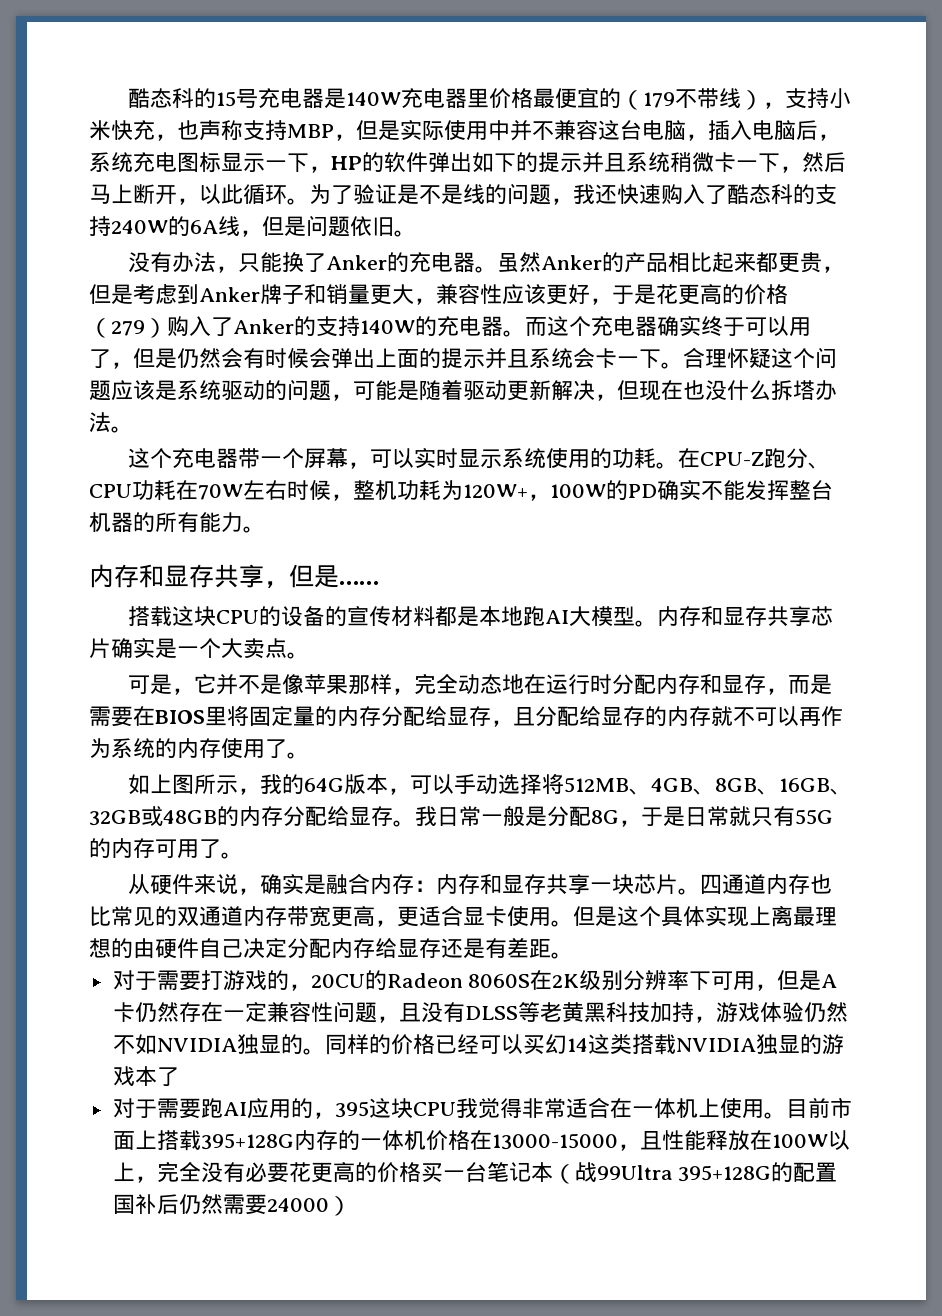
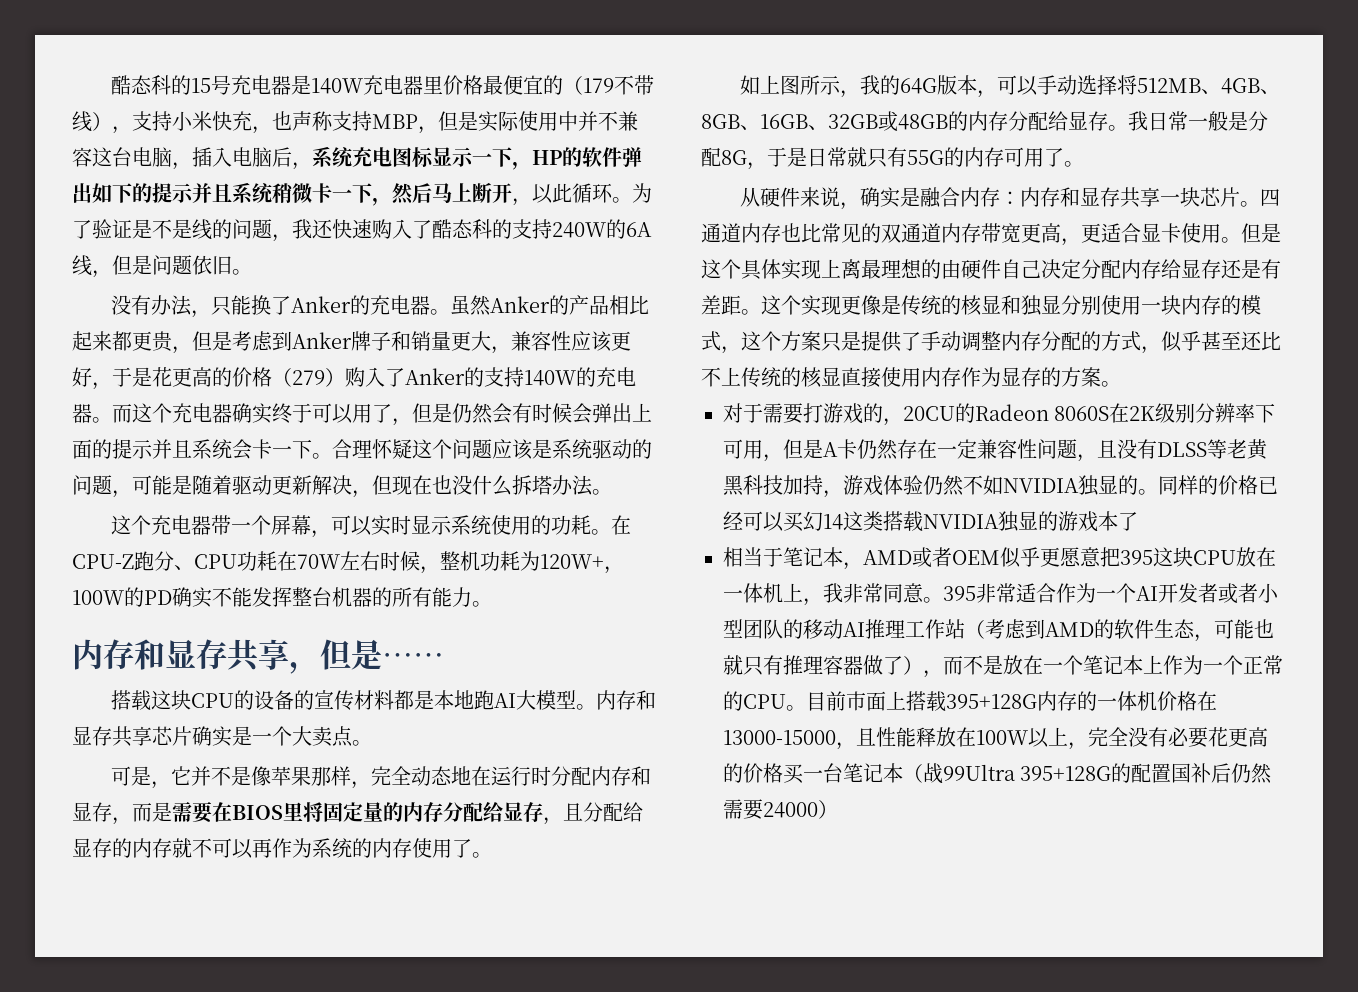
+ 这个实现更像是传统的核显和独显分别使用一块内存的模式，这个方案只是提供了手动调整内存分配的方式，似乎甚至还比不上传统的核显直接使用内存作为显存的方案。
- 对于需要跑AI应用的，395这块CPU我觉得非常适合在一体机上使用。
+ 相当于笔记本，AMD或者OEM似乎更愿意把395这块CPU放在一体机上，我非常同意。395非常适合作为一个AI开发者或者小型团队的移动AI推理工作站（考虑到AMD的软件生态，可能也就只有推理容器做了），而不是放在一个笔记本上作为一个正常的CPU。

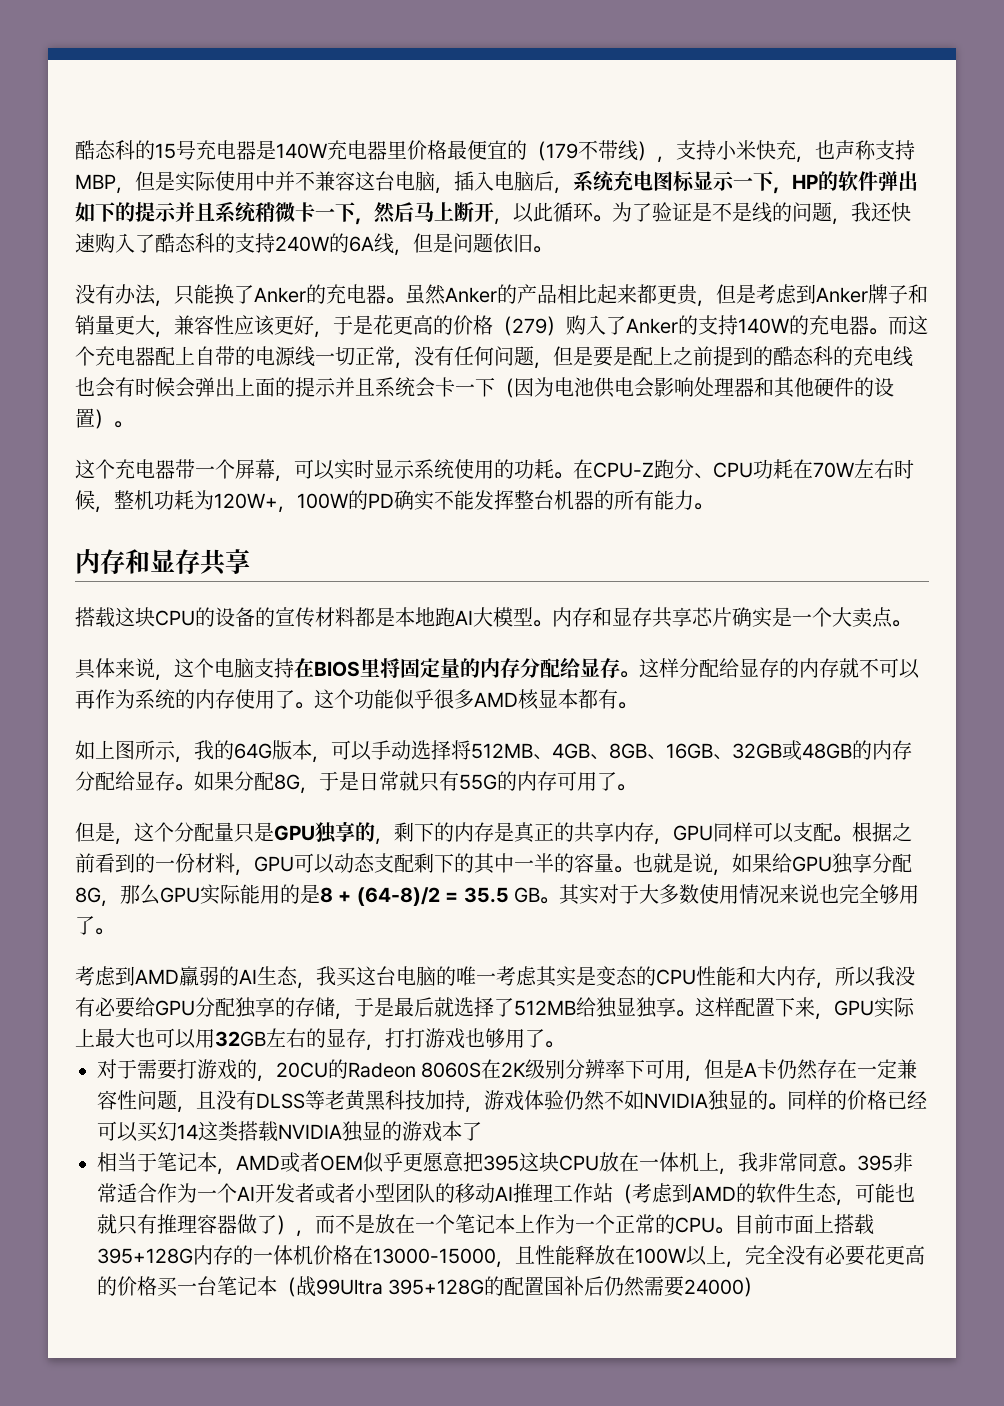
- 而这个充电器确实终于可以用了，但是仍然会有时候会弹出上面的提示并且系统会卡一下。合理怀疑这个问题应该是系统驱动的问题，可能是随着驱动更新解决，但现在也没什么拆塔办法。
+ 而这个充电器配上自带的电源线一切正常，没有任何问题，但是要是配上之前提到的酷态科的充电线也会有时候会弹出上面的提示并且系统会卡一下（因为电池供电会影响处理器和其他硬件的设置）。
  在CPU-Z跑分、CPU功耗在70W左右时候，整机功耗为120W+，100W的PD确实不能发挥整台机器的所有能力。
- 内存和显存共享，但是……
+ 内存和显存共享
- 可是，它并不是像苹果那样，完全动态地在运行时分配内存和显存，而是需要在BIOS里将固定量的内存分配给显存，且分配给显存的内存就不可以再作为系统的内存使用了。
+ 具体来说，这个电脑支持在BIOS里将固定量的内存分配给显存。这样分配给显存的内存就不可以再作为系统的内存使用了。这个功能似乎很多AMD核显本都有。
- 我日常一般是分配8G，于是日常就只有55G的内存可用了。
+ 如果分配8G，于是日常就只有55G的内存可用了。
- 从硬件来说，确实是融合内存：内存和显存共享一块芯片。四通道内存也比常见的双通道内存带宽更高，更适合显卡使用。但是这个具体实现上离最理想的由硬件自己决定分配内存给显存还是有差距。这个实现更像是传统的核显和独显分别使用一块内存的模式，这个方案只是提供了手动调整内存分配的方式，似乎甚至还比不上传统的核显直接使用内存作为显存的方案。
+ 但是，这个分配量只是GPU独享的，剩下的内存是真正的共享内存，GPU同样可以支配。根据之前看到的一份材料，GPU可以动态支配剩下的其中一半的容量。也就是说，如果给GPU独享分配8G，那么GPU实际能用的是8 + (64-8)/2 = 35.5 GB。其实对于大多数使用情况来说也完全够用了。
+ 考虑到AMD羸弱的AI生态，我买这台电脑的唯一考虑其实是变态的CPU性能和大内存，所以我没有必要给GPU分配独享的存储，于是最后就选择了512MB给独显独享。这样配置下来，GPU实际上最大也可以用32GB左右的显存，打打游戏也够用了。

